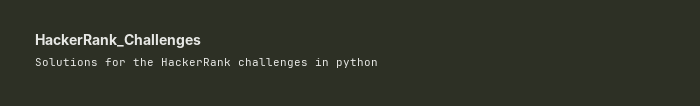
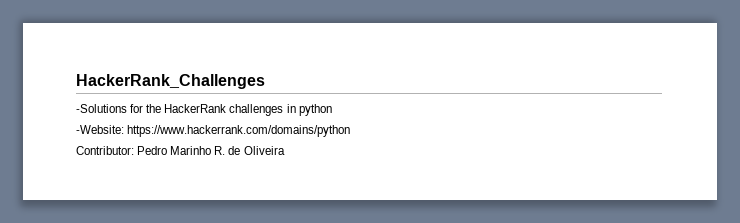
- Solutions for the HackerRank challenges in python
+ -Solutions for the HackerRank challenges in python
+ -Website: https://www.hackerrank.com/domains/python
+ Contributor: Pedro Marinho R. de Oliveira

